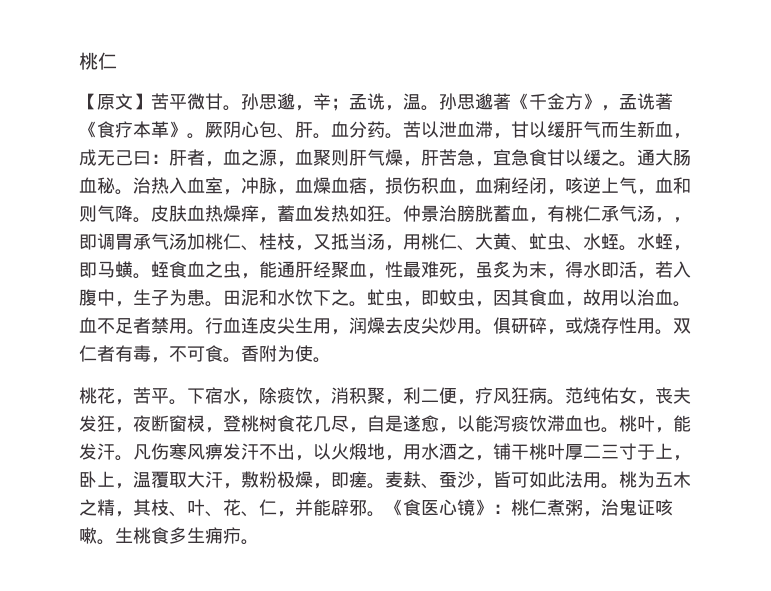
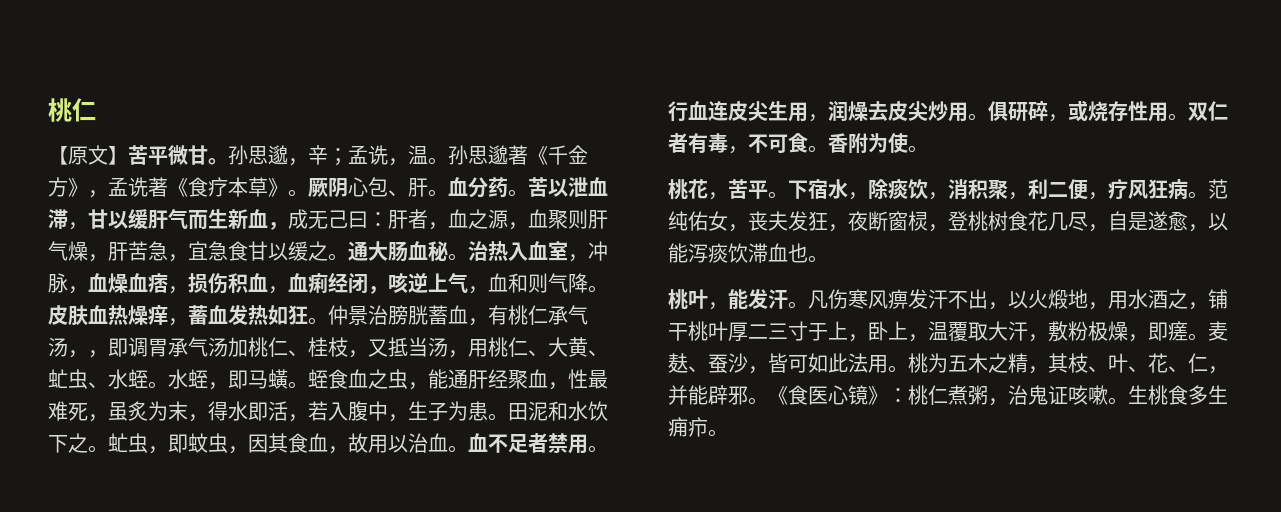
- 孙思邈著《千金方》，孟诜著《食疗本革》。
+ 孙思邈著《千金方》，孟诜著《食疗本草》。
- 范纯佑女，丧夫发狂，夜断窗棂，登桃树食花几尽，自是遂愈，以能泻痰饮滞血也。桃叶，能发汗。
+ 范纯佑女，丧夫发狂，夜断窗棂，登桃树食花几尽，自是遂愈，以能泻痰饮滞血也。
+ 桃叶，能发汗。

